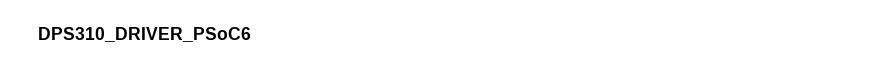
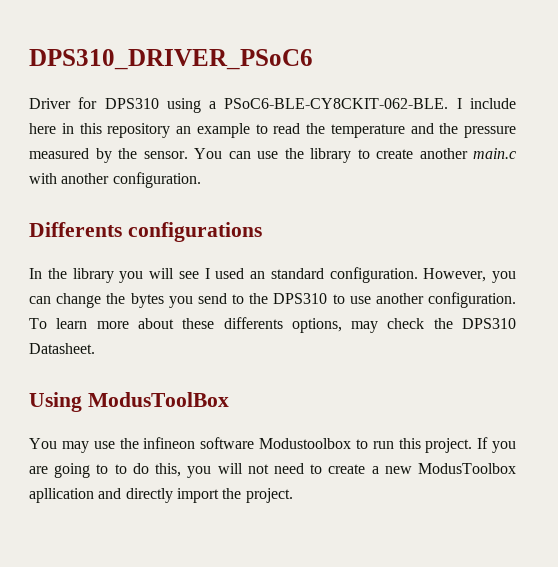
+ Driver for DPS310 using a PSoC6-BLE-CY8CKIT-062-BLE. I include here in this repository an example to read the temperature and the pressure measured by the sensor. You can use the library to create another main.c with another configuration.
+ Differents configurations
+ In the library you will see I used an standard configuration. However, you can change the bytes you send to the DPS310 to use another configuration. To learn more about these differents options, may check the DPS310 Datasheet.
+ Using ModusToolBox
+ You may use the infineon software Modustoolbox to run this project. If you are going to to do this, you will not need to create a new ModusToolbox apllication and directly import the project.

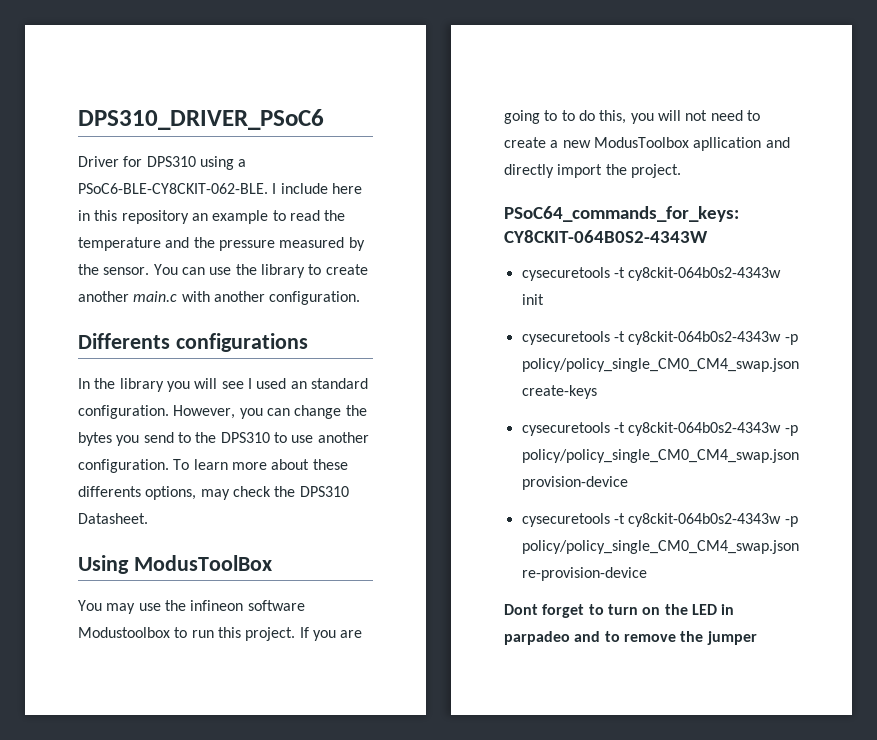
+ PSoC64_commands_for_keys: CY8CKIT-064B0S2-4343W
+ cysecuretools -t cy8ckit-064b0s2-4343w init
+ cysecuretools -t cy8ckit-064b0s2-4343w -p policy/policy_single_CM0_CM4_swap.json create-keys
+ cysecuretools -t cy8ckit-064b0s2-4343w -p policy/policy_single_CM0_CM4_swap.json provision-device
+ cysecuretools -t cy8ckit-064b0s2-4343w -p policy/policy_single_CM0_CM4_swap.json re-provision-device
+ Dont forget to turn on the LED in parpadeo and to remove the jumper

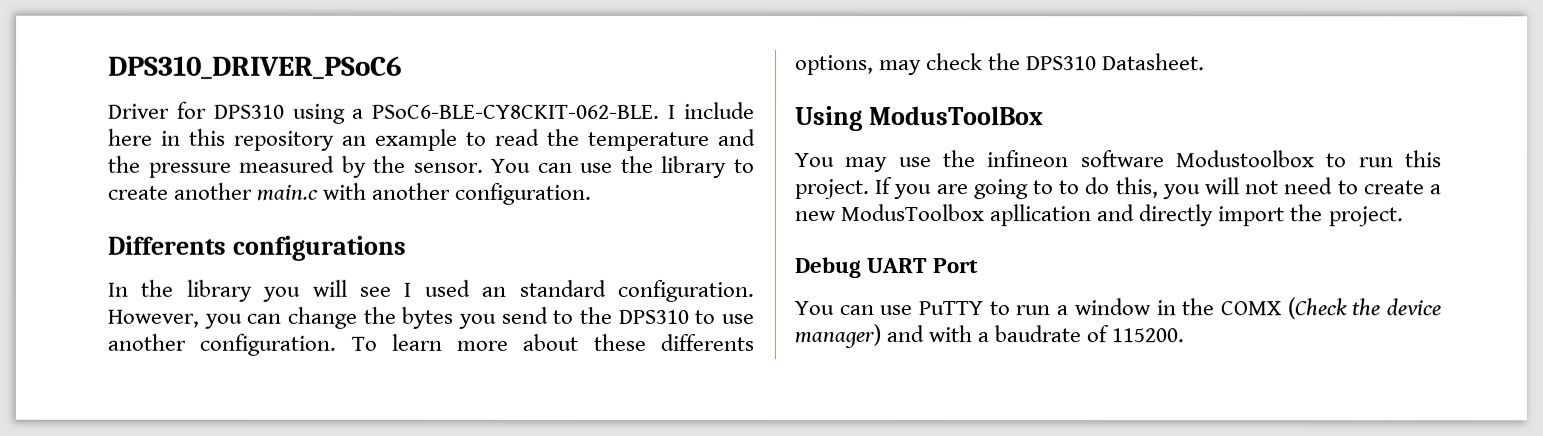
- PSoC64_commands_for_keys: CY8CKIT-064B0S2-4343W
- cysecuretools -t cy8ckit-064b0s2-4343w init
- cysecuretools -t cy8ckit-064b0s2-4343w -p policy/policy_single_CM0_CM4_swap.json create-keys
- cysecuretools -t cy8ckit-064b0s2-4343w -p policy/policy_single_CM0_CM4_swap.json provision-device
- cysecuretools -t cy8ckit-064b0s2-4343w -p policy/policy_single_CM0_CM4_swap.json re-provision-device
- Dont forget to turn on the LED in parpadeo and to remove the jumper
+ Debug UART Port
+ You can use PuTTY to run a window in the COMX (Check the device manager) and with a baudrate of 115200.

